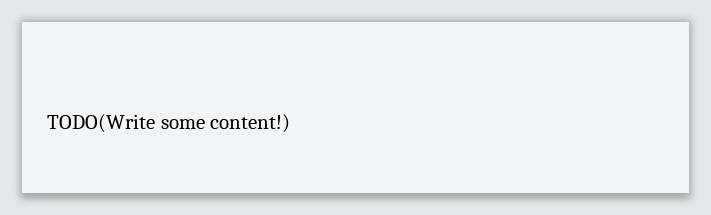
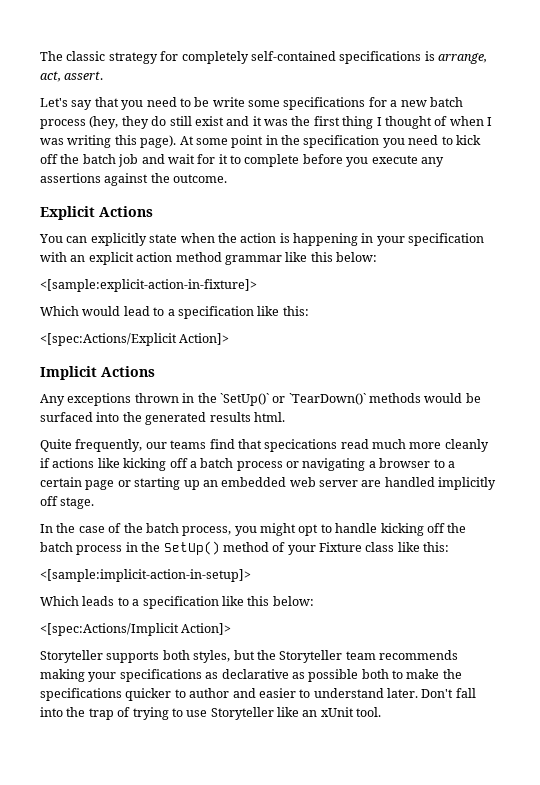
- TODO(Write some content!)
+ The classic strategy for completely self-contained specifications is arrange, act, assert.
+ Let's say that you need to be write some specifications for a new batch process (hey, they do still exist and it was the first thing I thought of when I was writing this page). At some point in the specification you need to kick off the batch job and wait for it to complete before you execute any assertions against the outcome.
+ Explicit Actions
+ You can explicitly state when the action is happening in your specification with an explicit action method grammar like this below:
+ <[sample:explicit-action-in-fixture]>
+ Which would lead to a specification like this:
+ <[spec:Actions/Explicit Action]>
+ Implicit Actions
+ Any exceptions thrown in the `SetUp()` or `TearDown()` methods would be surfaced into the generated results html.
+ Quite frequently, our teams find that specications read much more cleanly if actions like kicking off a batch process or navigating a browser to a certain page or starting up an embedded web server are handled implicitly off stage.
+ In the case of the batch process, you might opt to handle kicking off the batch process in the SetUp() method of your Fixture class like this:
+ <[sample:implicit-action-in-setup]>
+ Which leads to a specification like this below:
+ <[spec:Actions/Implicit Action]>
+ Storyteller supports both styles, but the Storyteller team recommends making your specifications as declarative as possible both to make the specifications quicker to author and easier to understand later. Don't fall into the trap of trying to use Storyteller like an xUnit tool.

